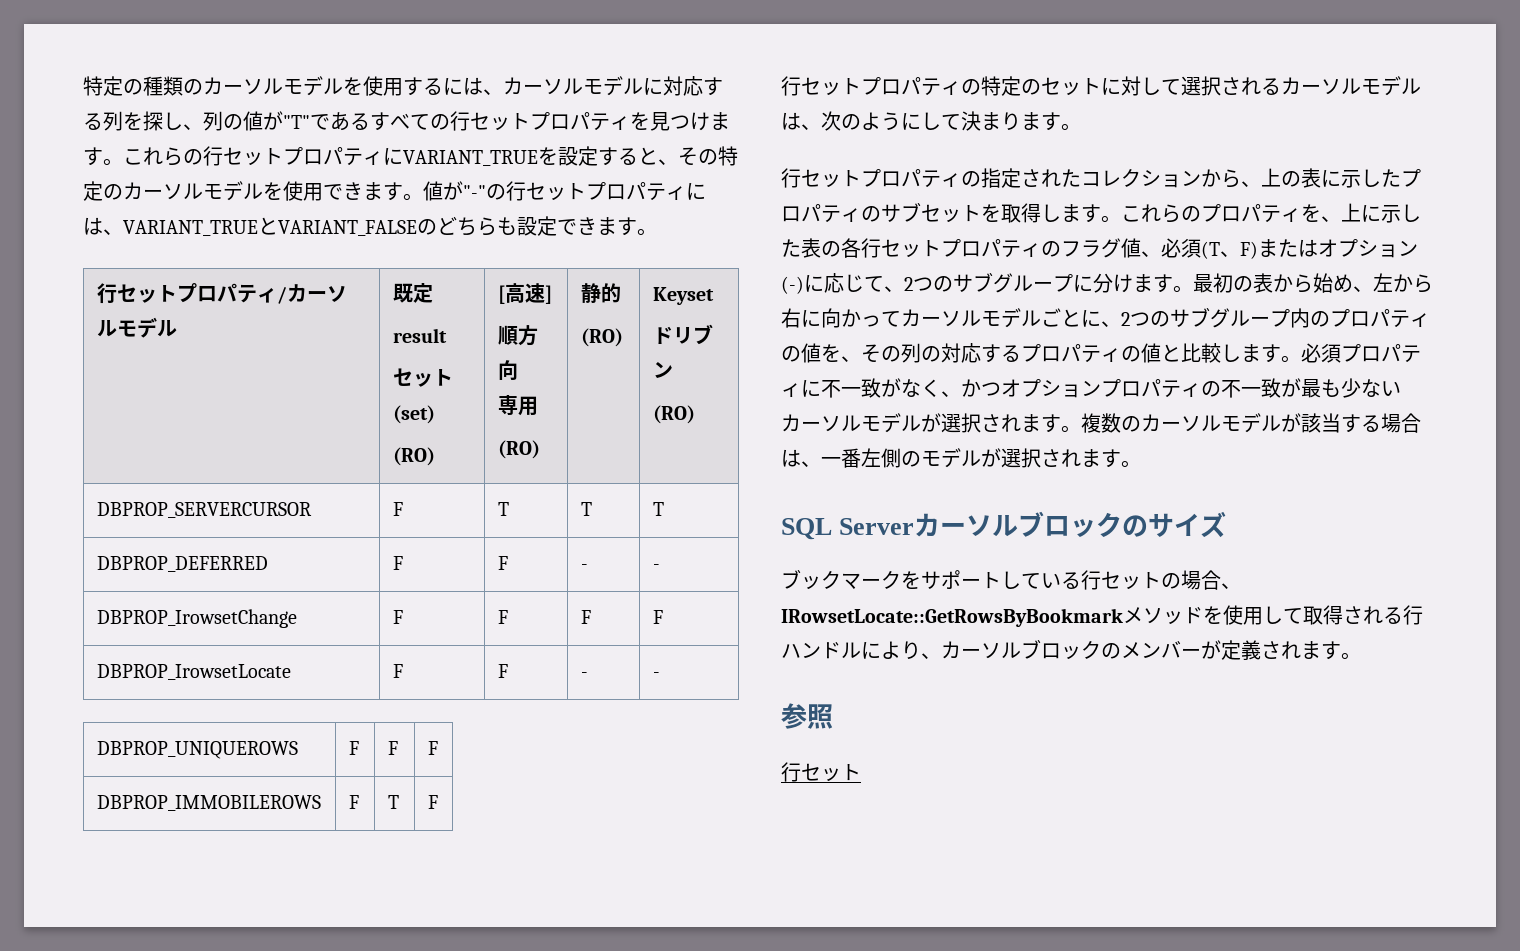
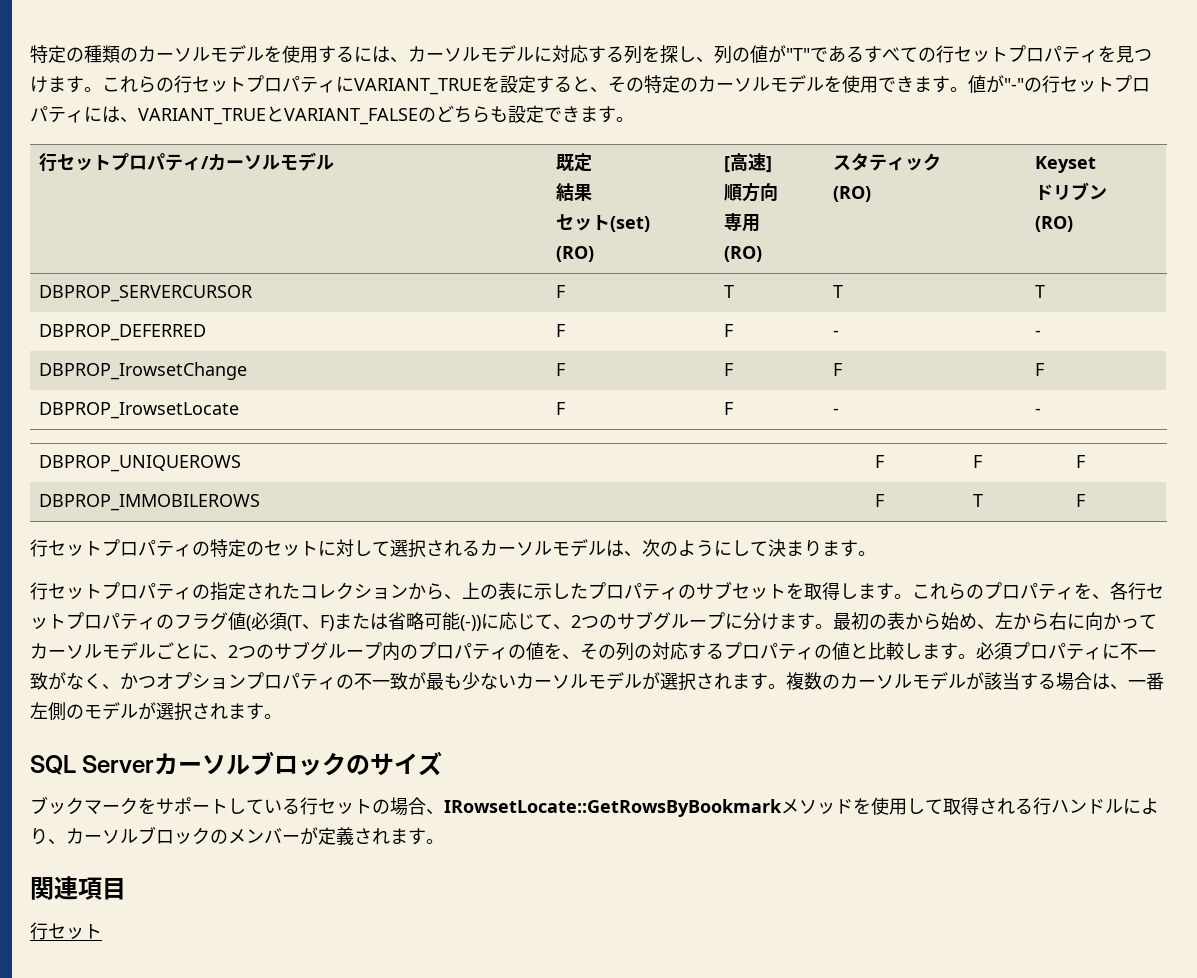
  行セットプロパティ/カーソルモデル | 既定
- result
+ 結果
  セット(set)
  (RO) | [高速]
  順方向
  専用
- (RO) | 静的
+ (RO) | スタティック
- これらのプロパティを、上に示した表の各行セットプロパティのフラグ値、必須(T、F)またはオプション(-)に応じて、2つのサブグループに分けます。
+ これらのプロパティを、各行セットプロパティのフラグ値(必須(T、F)または省略可能(-))に応じて、2つのサブグループに分けます。
- 参照
+ 関連項目

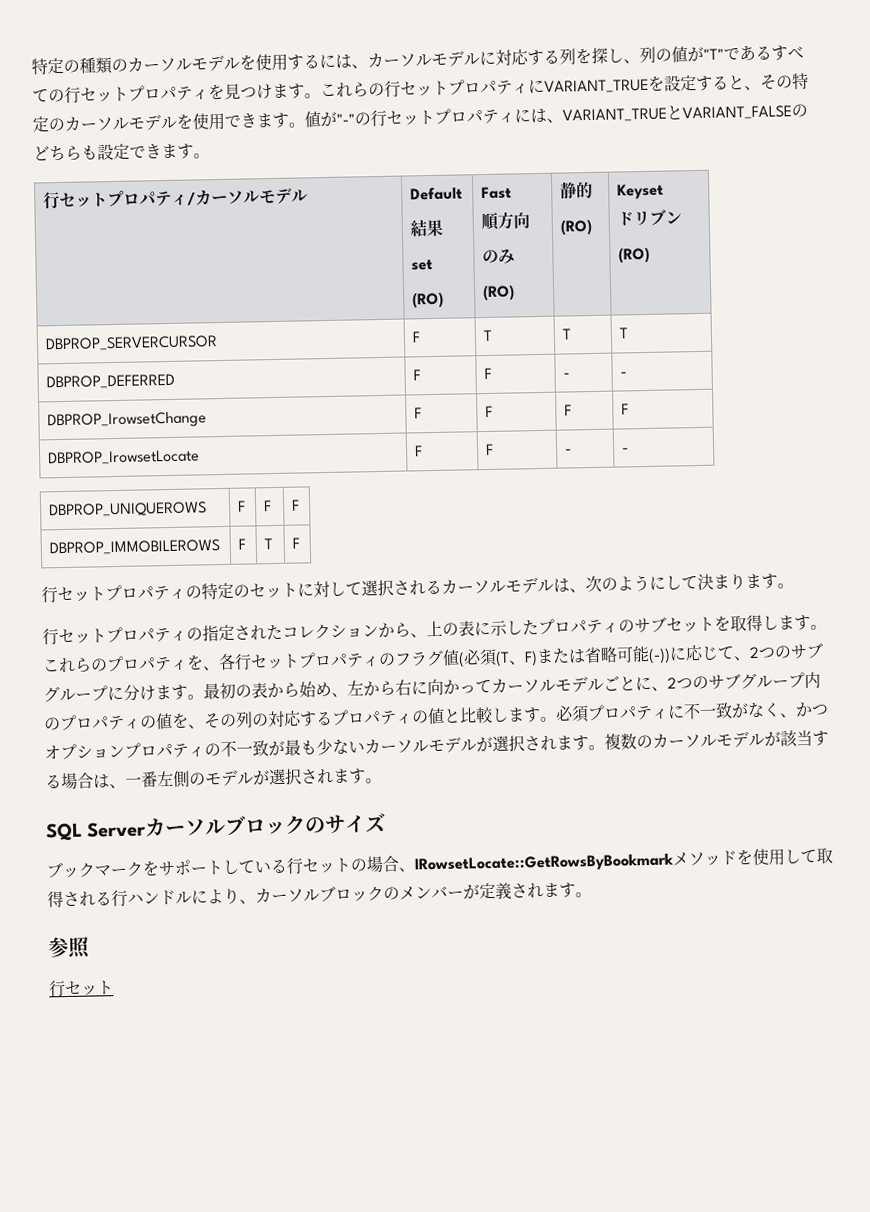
- 行セットプロパティ/カーソルモデル | 既定
+ 行セットプロパティ/カーソルモデル | Default
  結果
- セット(set)
- (RO) | [高速]
+ set
+ (RO) | Fast
  順方向
- 専用
- (RO) | スタティック
+ のみ
+ (RO) | 静的
- 関連項目
+ 参照

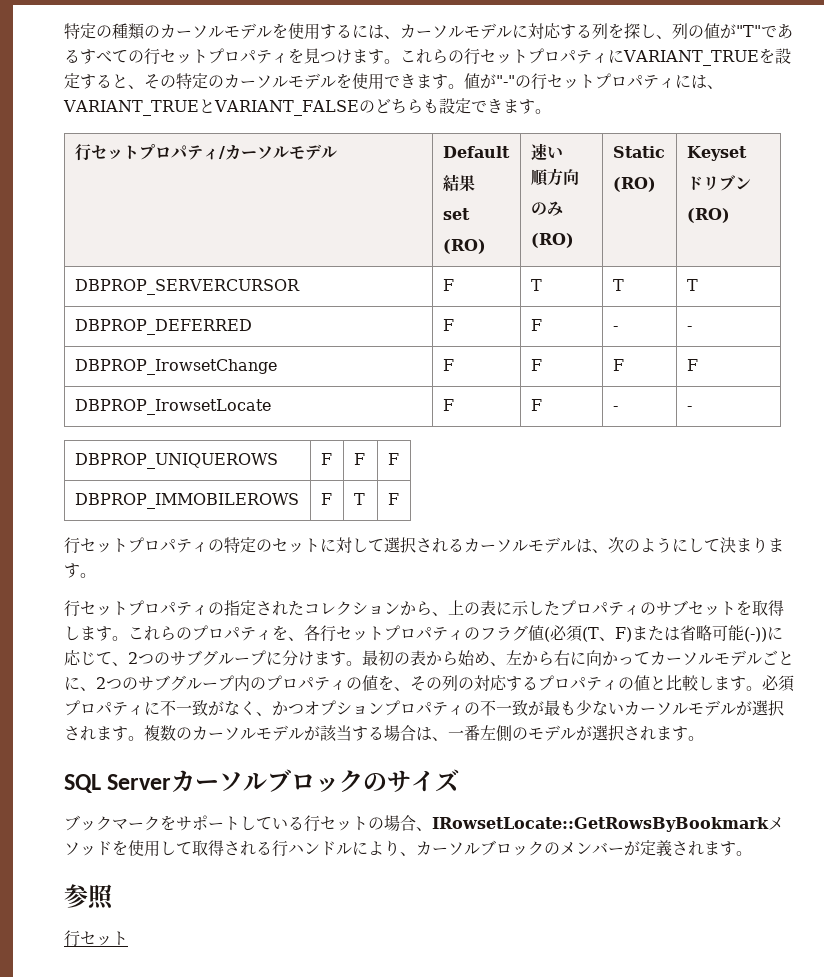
  行セットプロパティ/カーソルモデル | Default
  結果
  set
- (RO) | Fast
+ (RO) | 速い
  順方向
  のみ
- (RO) | 静的
+ (RO) | Static

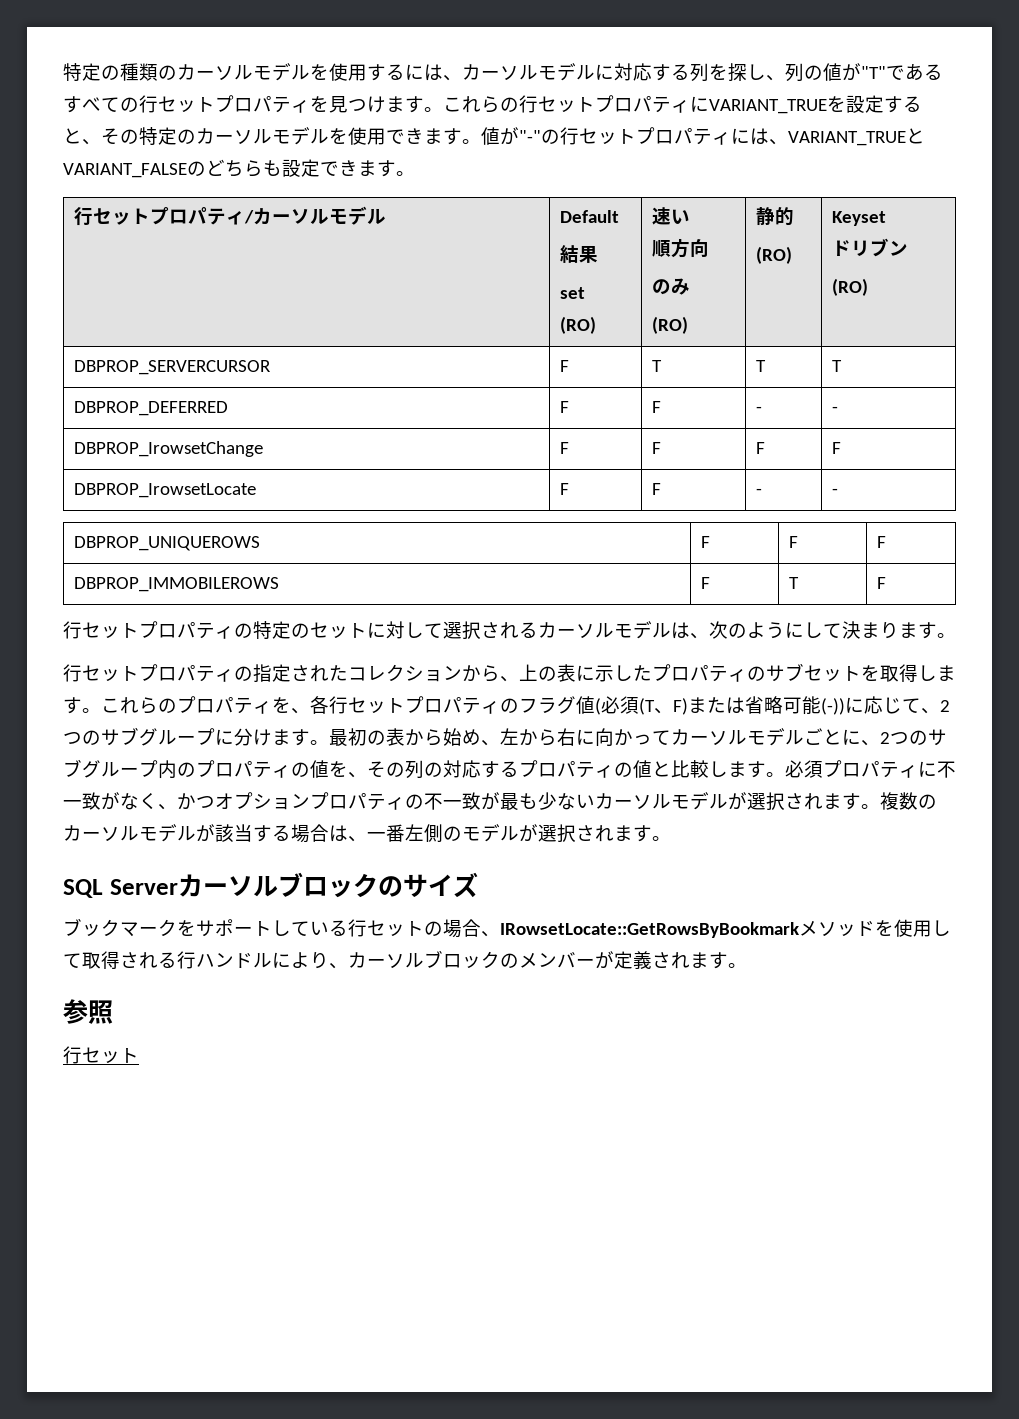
  行セットプロパティ/カーソルモデル | Default
  結果
  set
  (RO) | 速い
  順方向
  のみ
- (RO) | Static
+ (RO) | 静的

